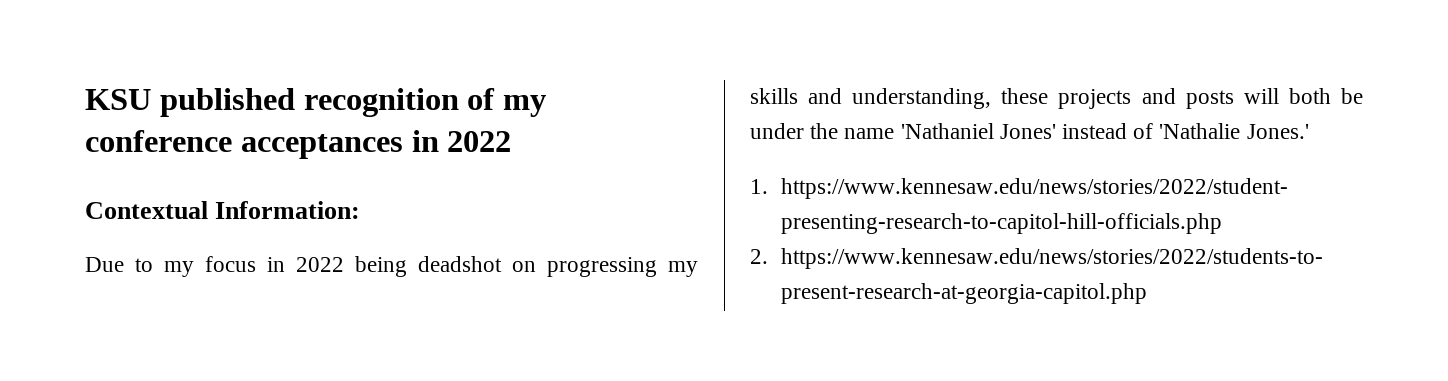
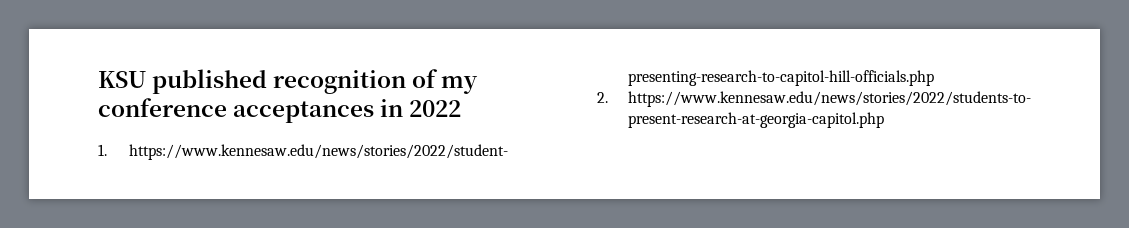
- Contextual Information:
- Due to my focus in 2022 being deadshot on progressing my skills and understanding, these projects and posts will both be under the name 'Nathaniel Jones' instead of 'Nathalie Jones.'

